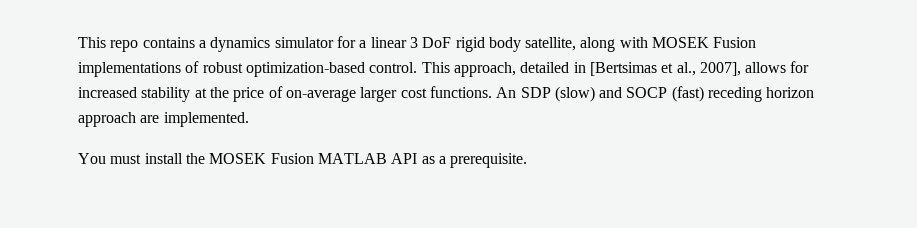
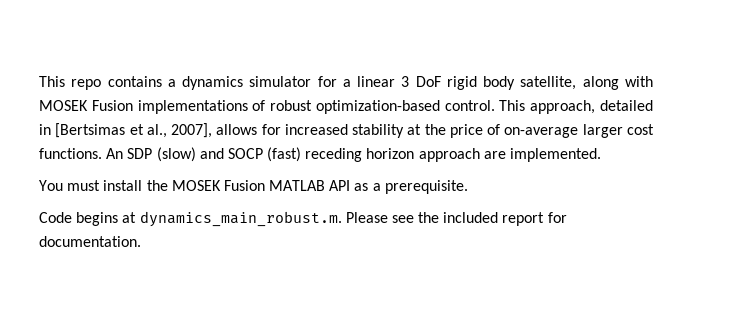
+ Code begins at dynamics_main_robust.m. Please see the included report for documentation.

